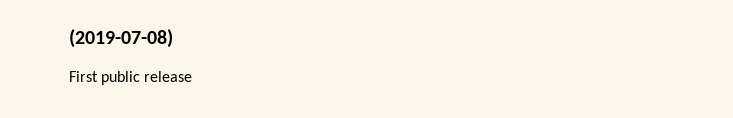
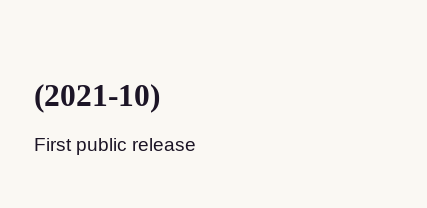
- (2019-07-08)
+ (2021-10)

